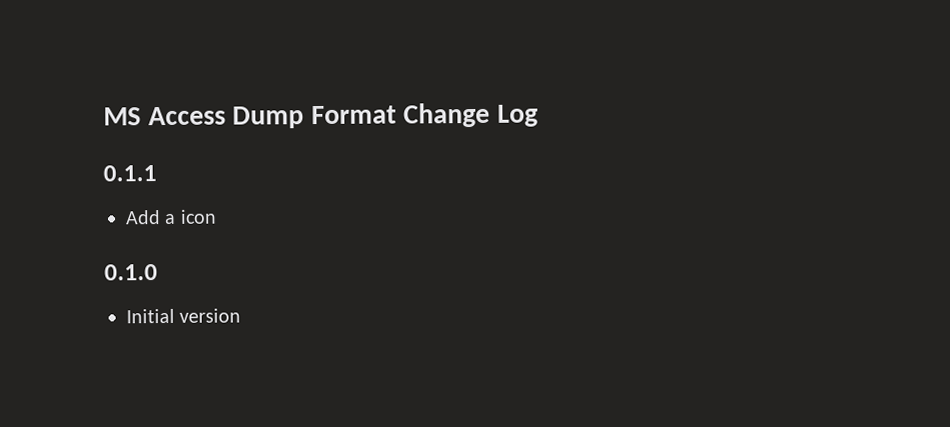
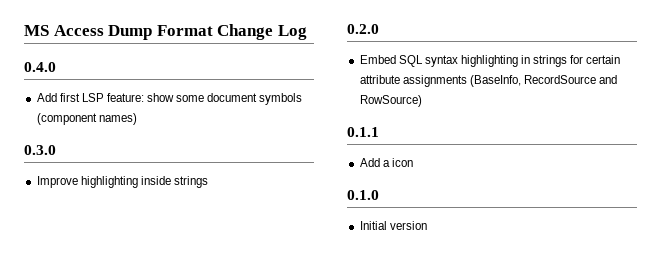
+ 0.4.0
+ Add first LSP feature: show some document symbols (component names)
+ 0.3.0
+ Improve highlighting inside strings
+ 0.2.0
+ Embed SQL syntax highlighting in strings for certain attribute assignments (BaseInfo, RecordSource and RowSource)

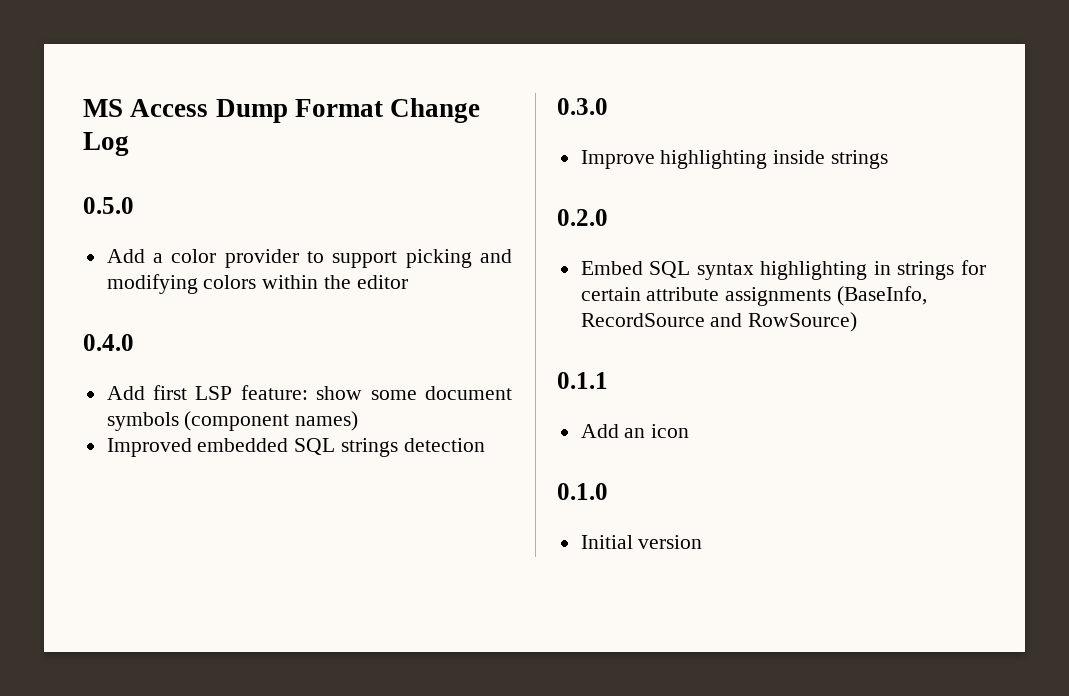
+ 0.5.0
+ Add a color provider to support picking and modifying colors within the editor
+ Improved embedded SQL strings detection
- Add a icon
+ Add an icon

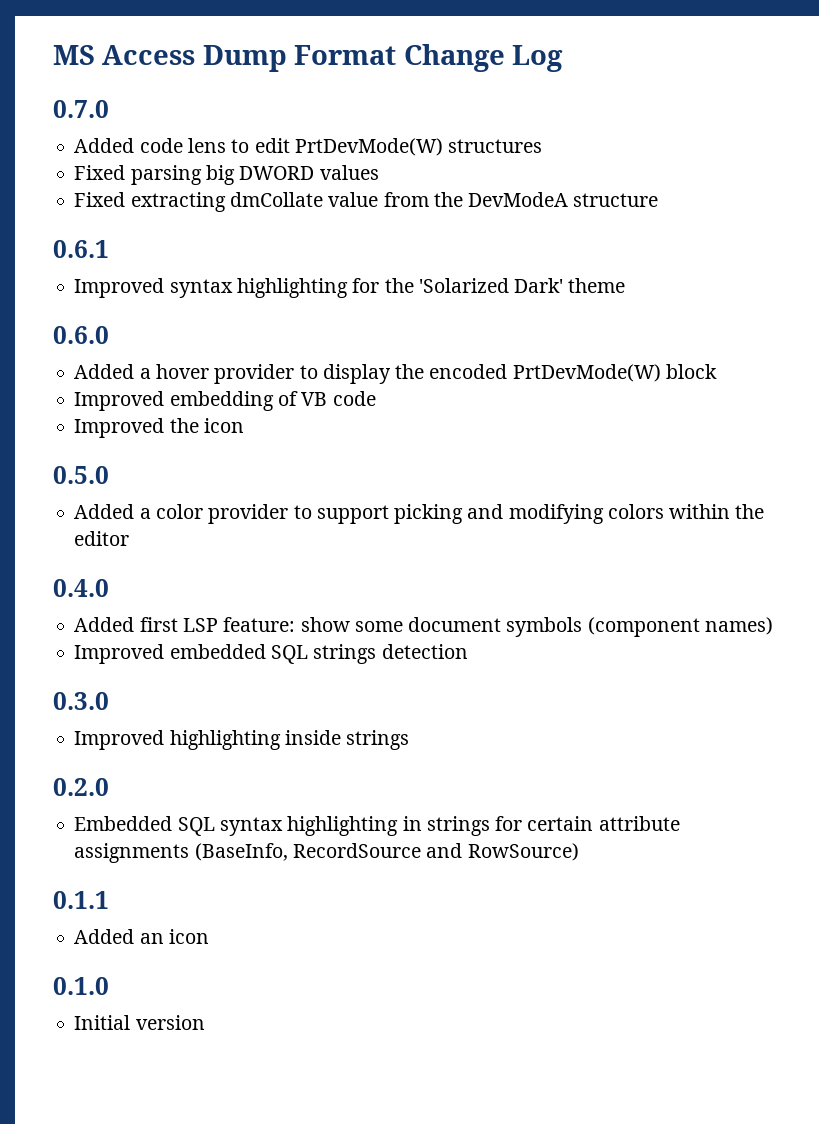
+ 0.7.0
+ Added code lens to edit PrtDevMode(W) structures
+ Fixed parsing big DWORD values
+ Fixed extracting dmCollate value from the DevModeA structure
+ 0.6.1
+ Improved syntax highlighting for the 'Solarized Dark' theme
+ 0.6.0
+ Added a hover provider to display the encoded PrtDevMode(W) block
+ Improved embedding of VB code
+ Improved the icon
- Add a color provider to support picking and modifying colors within the editor
+ Added a color provider to support picking and modifying colors within the editor
- Add first LSP feature: show some document symbols (component names)
+ Added first LSP feature: show some document symbols (component names)
- Improve highlighting inside strings
+ Improved highlighting inside strings
- Embed SQL syntax highlighting in strings for certain attribute assignments (BaseInfo, RecordSource and RowSource)
+ Embedded SQL syntax highlighting in strings for certain attribute assignments (BaseInfo, RecordSource and RowSource)
- Add an icon
+ Added an icon

